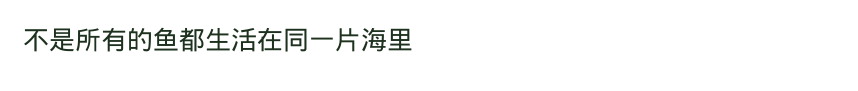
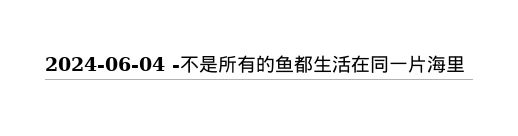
- 不是所有的鱼都生活在同一片海里
+ 2024-06-04 -不是所有的鱼都生活在同一片海里

